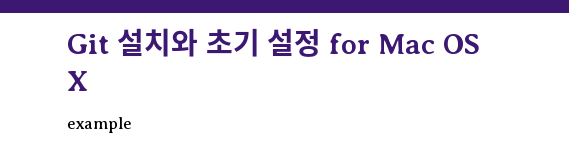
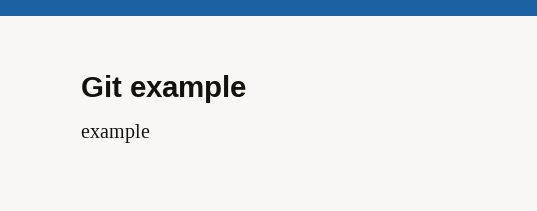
- Git 설치와 초기 설정 for Mac OS X
+ Git example

